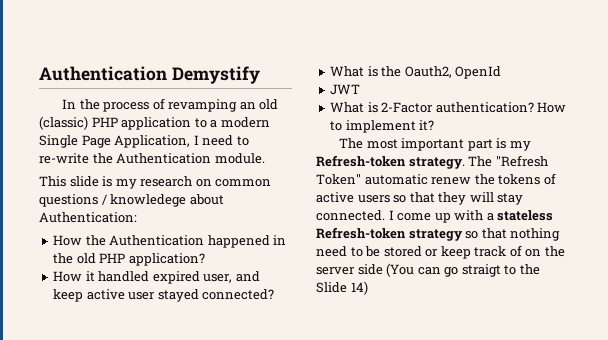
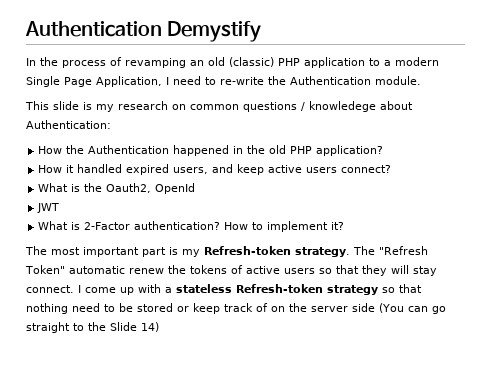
- How it handled expired user, and keep active user stayed connected?
+ How it handled expired users, and keep active users connect?
- The "Refresh Token" automatic renew the tokens of active users so that they will stay connected.
+ The "Refresh Token" automatic renew the tokens of active users so that they will stay connect.
- I come up with a stateless Refresh-token strategy so that nothing need to be stored or keep track of on the server side (You can go straigt to the Slide 14)
+ I come up with a stateless Refresh-token strategy so that nothing need to be stored or keep track of on the server side (You can go straight to the Slide 14)

